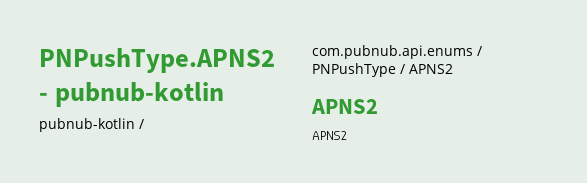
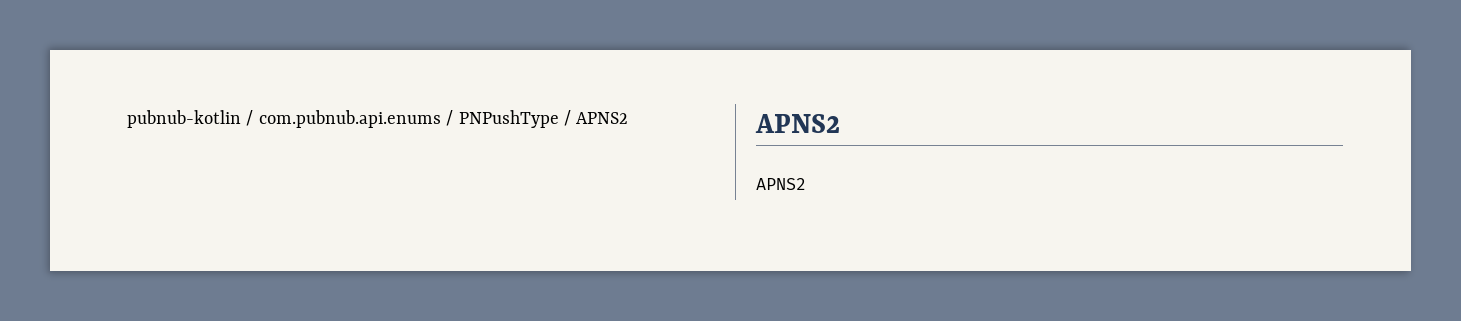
- PNPushType.APNS2 - pubnub-kotlin

